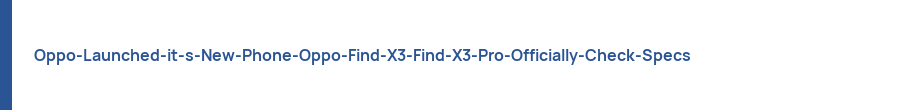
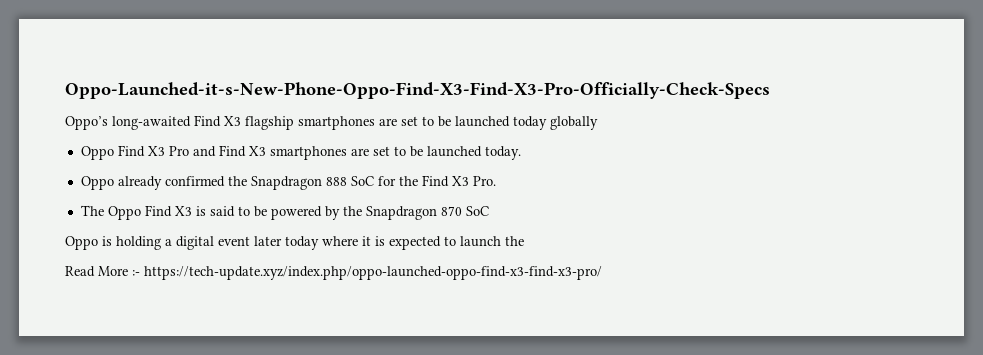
+ Oppo’s long-awaited Find X3 flagship smartphones are set to be launched today globally
+ Oppo Find X3 Pro and Find X3 smartphones are set to be launched today.
+ Oppo already confirmed the Snapdragon 888 SoC for the Find X3 Pro.
+ The Oppo Find X3 is said to be powered by the Snapdragon 870 SoC
+ Oppo is holding a digital event later today where it is expected to launch the
+ Read More :- https://tech-update.xyz/index.php/oppo-launched-oppo-find-x3-find-x3-pro/

